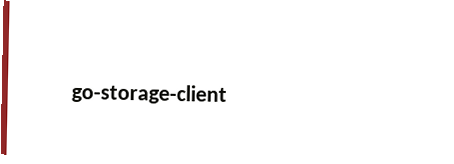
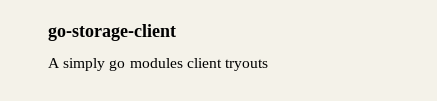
+ A simply go modules client tryouts

